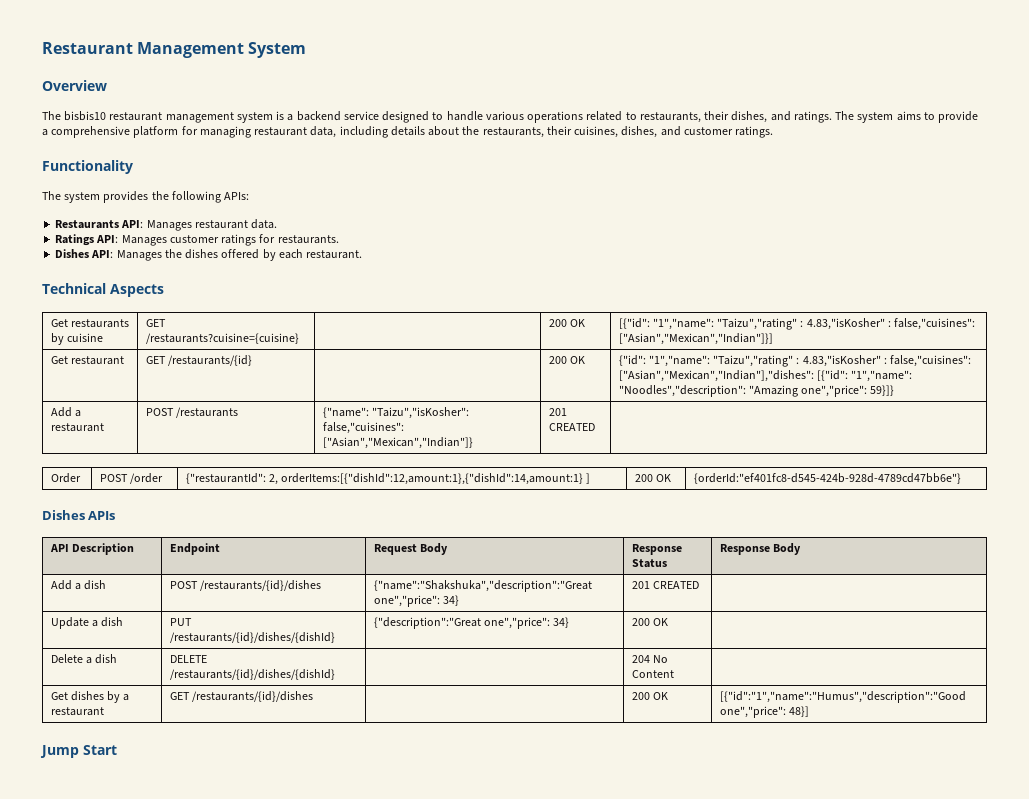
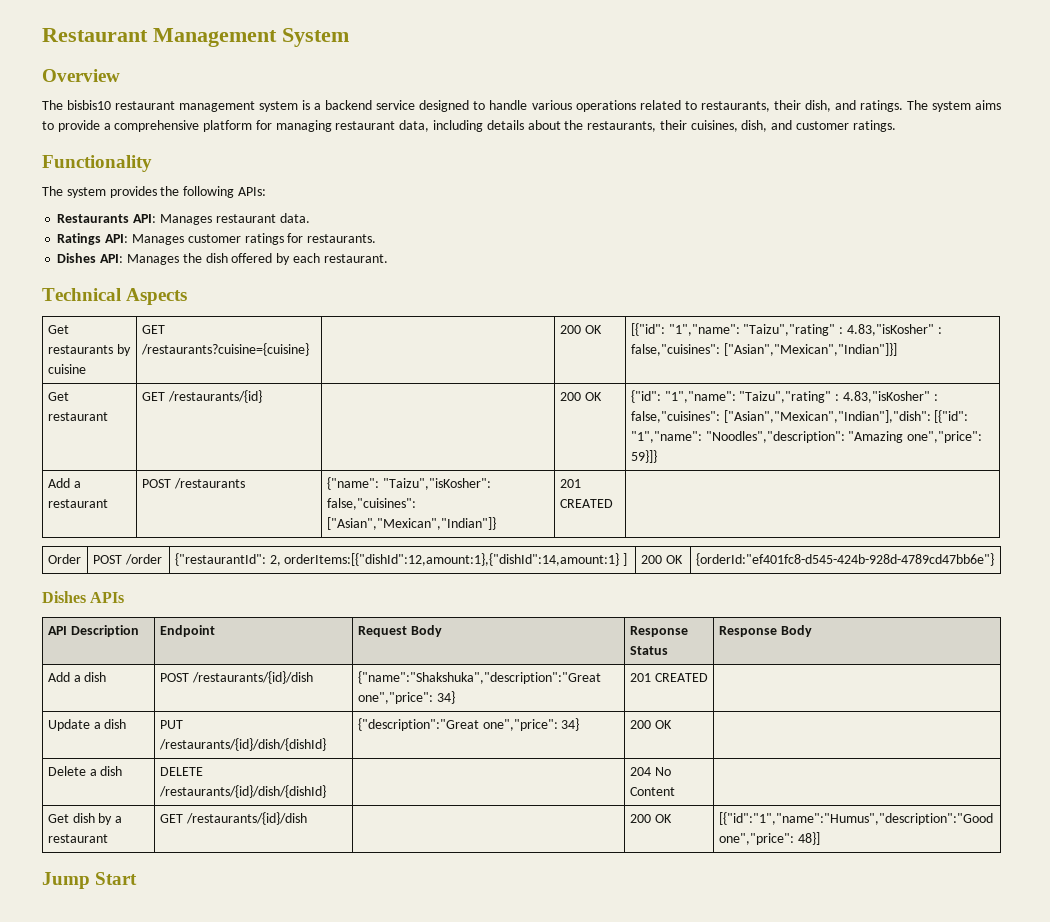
- The bisbis10 restaurant management system is a backend service designed to handle various operations related to restaurants, their dishes, and ratings.
+ The bisbis10 restaurant management system is a backend service designed to handle various operations related to restaurants, their dish, and ratings.
- The system aims to provide a comprehensive platform for managing restaurant data, including details about the restaurants, their cuisines, dishes, and customer ratings.
+ The system aims to provide a comprehensive platform for managing restaurant data, including details about the restaurants, their cuisines, dish, and customer ratings.
- Dishes API: Manages the dishes offered by each restaurant.
+ Dishes API: Manages the dish offered by each restaurant.
- Get restaurant | GET /restaurants/{id} | | 200 OK | {"id": "1","name": "Taizu","rating" : 4.83,"isKosher" : false,"cuisines": ["Asian","Mexican","Indian"],"dishes": [{"id": "1","name": "Noodles","description": "Amazing one","price": 59}]}
+ Get restaurant | GET /restaurants/{id} | | 200 OK | {"id": "1","name": "Taizu","rating" : 4.83,"isKosher" : false,"cuisines": ["Asian","Mexican","Indian"],"dish": [{"id": "1","name": "Noodles","description": "Amazing one","price": 59}]}
- Add a dish | POST /restaurants/{id}/dishes | {"name":"Shakshuka","description":"Great one","price": 34} | 201 CREATED |
+ Add a dish | POST /restaurants/{id}/dish | {"name":"Shakshuka","description":"Great one","price": 34} | 201 CREATED |
- Update a dish | PUT /restaurants/{id}/dishes/{dishId} | {"description":"Great one","price": 34} | 200 OK |
+ Update a dish | PUT /restaurants/{id}/dish/{dishId} | {"description":"Great one","price": 34} | 200 OK |
- Delete a dish | DELETE /restaurants/{id}/dishes/{dishId} | | 204 No Content |
+ Delete a dish | DELETE /restaurants/{id}/dish/{dishId} | | 204 No Content |
- Get dishes by a restaurant | GET /restaurants/{id}/dishes | | 200 OK | [{"id":"1","name":"Humus","description":"Good one","price": 48}]
+ Get dish by a restaurant | GET /restaurants/{id}/dish | | 200 OK | [{"id":"1","name":"Humus","description":"Good one","price": 48}]

